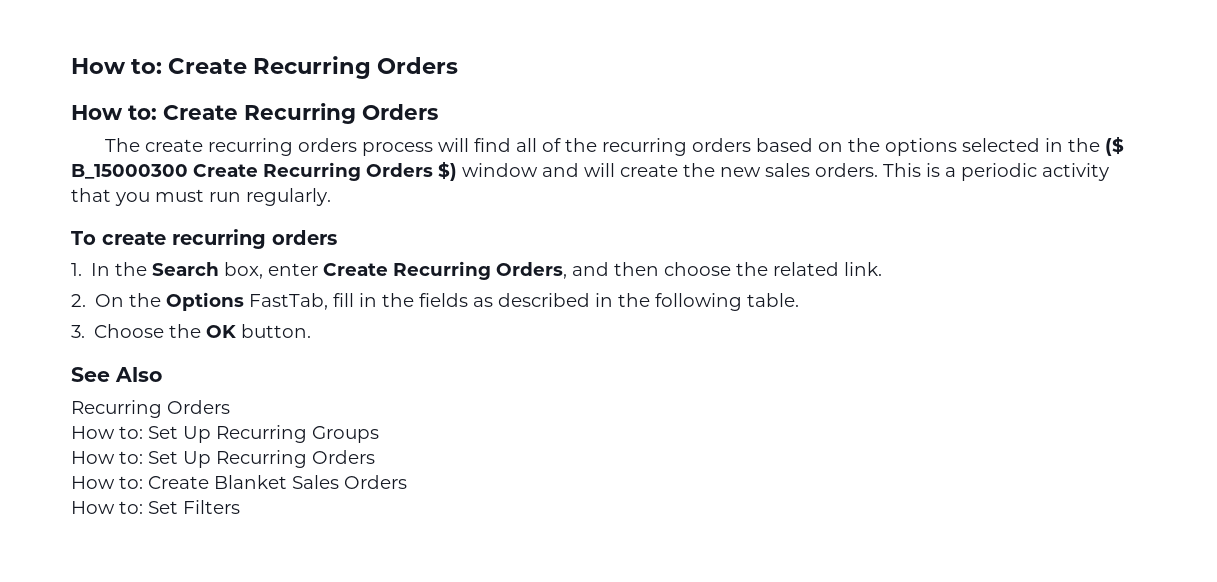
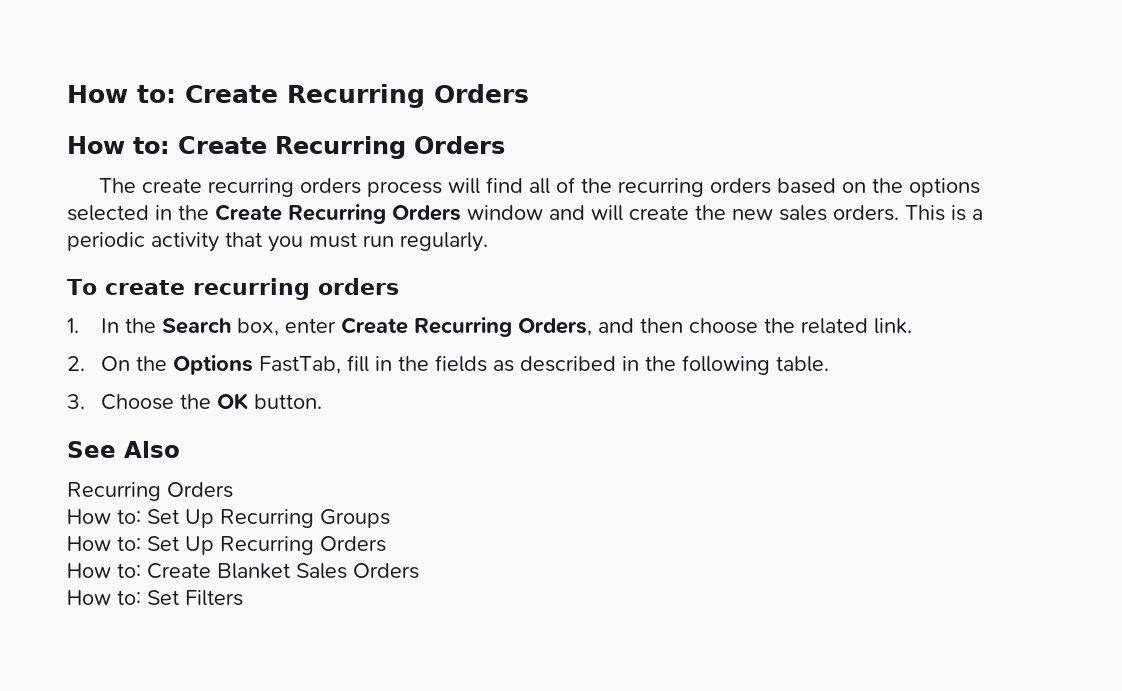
- The create recurring orders process will find all of the recurring orders based on the options selected in the ($ B_15000300 Create Recurring Orders $) window and will create the new sales orders.
+ The create recurring orders process will find all of the recurring orders based on the options selected in the Create Recurring Orders window and will create the new sales orders.

